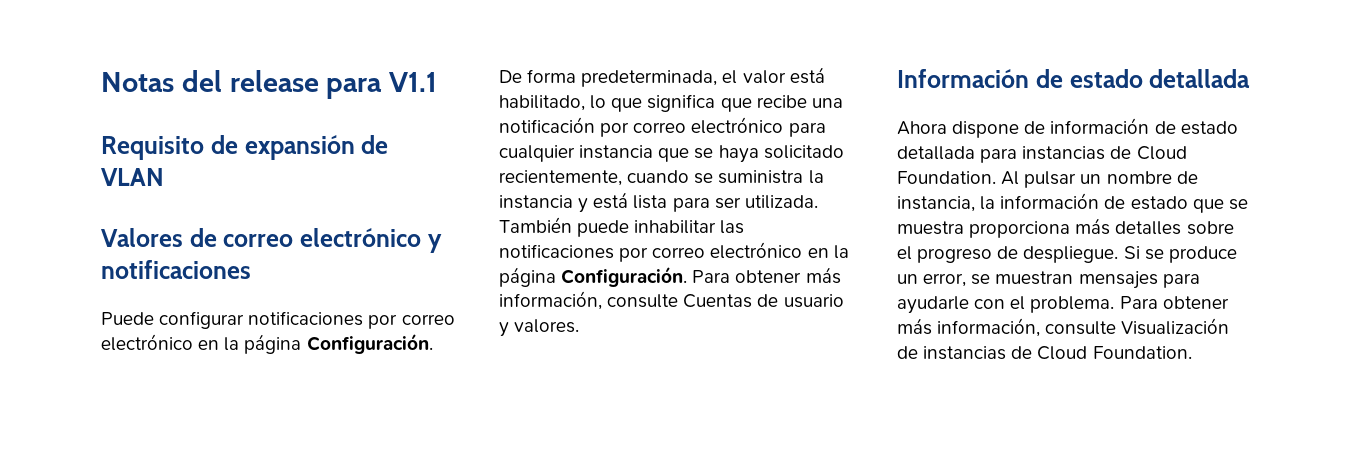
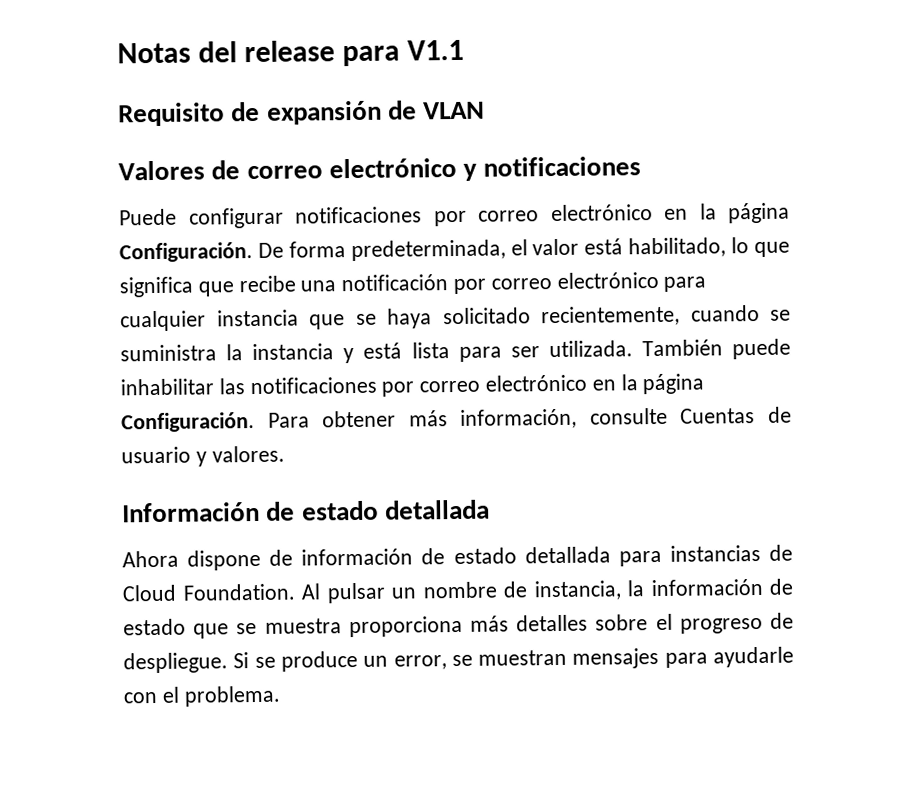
- Para obtener más información, consulte Visualización de instancias de Cloud Foundation.

